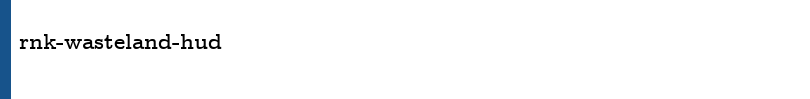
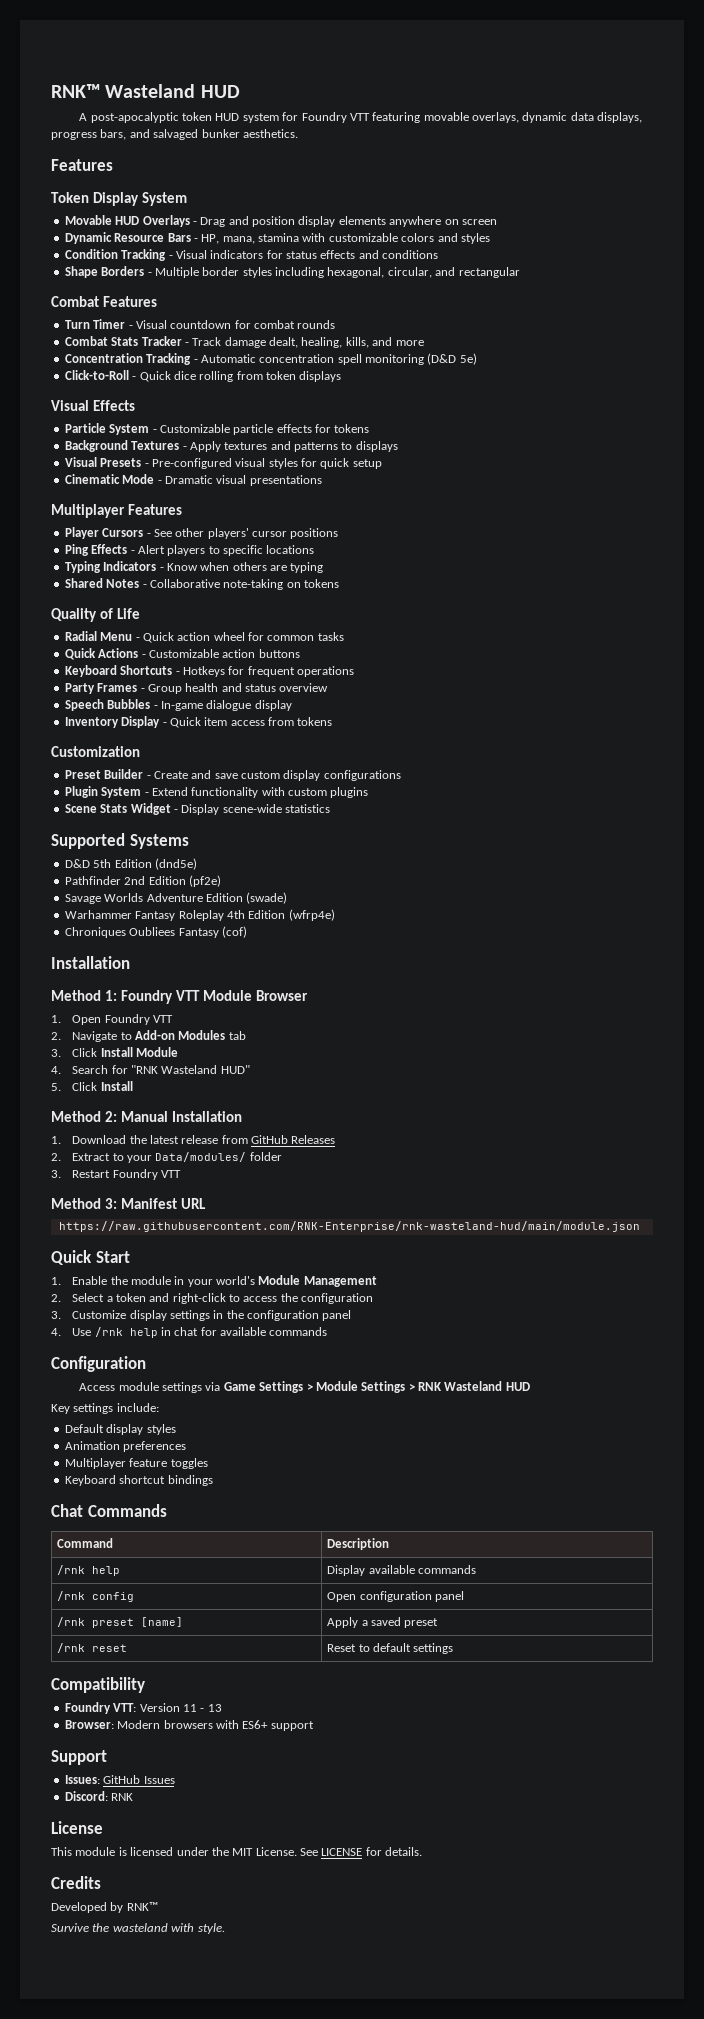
- rnk-wasteland-hud
+ RNK™ Wasteland HUD
+ A post-apocalyptic token HUD system for Foundry VTT featuring movable overlays, dynamic data displays, progress bars, and salvaged bunker aesthetics.
+ Features
+ Token Display System
+ Movable HUD Overlays - Drag and position display elements anywhere on screen
+ Dynamic Resource Bars - HP, mana, stamina with customizable colors and styles
+ Condition Tracking - Visual indicators for status effects and conditions
+ Shape Borders - Multiple border styles including hexagonal, circular, and rectangular
+ Combat Features
+ Turn Timer - Visual countdown for combat rounds
+ Combat Stats Tracker - Track damage dealt, healing, kills, and more
+ Concentration Tracking - Automatic concentration spell monitoring (D&D 5e)
+ Click-to-Roll - Quick dice rolling from token displays
+ Visual Effects
+ Particle System - Customizable particle effects for tokens
+ Background Textures - Apply textures and patterns to displays
+ Visual Presets - Pre-configured visual styles for quick setup
+ Cinematic Mode - Dramatic visual presentations
+ Multiplayer Features
+ Player Cursors - See other players' cursor positions
+ Ping Effects - Alert players to specific locations
+ Typing Indicators - Know when others are typing
+ Shared Notes - Collaborative note-taking on tokens
+ Quality of Life
+ Radial Menu - Quick action wheel for common tasks
+ Quick Actions - Customizable action buttons
+ Keyboard Shortcuts - Hotkeys for frequent operations
+ Party Frames - Group health and status overview
+ Speech Bubbles - In-game dialogue display
+ Inventory Display - Quick item access from tokens
+ Customization
+ Preset Builder - Create and save custom display configurations
+ Plugin System - Extend functionality with custom plugins
+ Scene Stats Widget - Display scene-wide statistics
+ Supported Systems
+ D&D 5th Edition (dnd5e)
+ Pathfinder 2nd Edition (pf2e)
+ Savage Worlds Adventure Edition (swade)
+ Warhammer Fantasy Roleplay 4th Edition (wfrp4e)
+ Chroniques Oubliees Fantasy (cof)
+ Installation
+ Method 1: Foundry VTT Module Browser
+ 1. Open Foundry VTT
+ 2. Navigate to Add-on Modules tab
+ 3. Click Install Module
+ 4. Search for "RNK Wasteland HUD"
+ 5. Click Install
+ Method 2: Manual Installation
+ 1. Download the latest release from GitHub Releases
+ 2. Extract to your Data/modules/ folder
+ 3. Restart Foundry VTT
+ Method 3: Manifest URL
+ https://raw.githubusercontent.com/RNK-Enterprise/rnk-wasteland-hud/main/module.json
+ Quick Start
+ 1. Enable the module in your world's Module Management
+ 2. Select a token and right-click to access the configuration
+ 3. Customize display settings in the configuration panel
+ 4. Use /rnk help in chat for available commands
+ Configuration
+ Access module settings via Game Settings > Module Settings > RNK Wasteland HUD
+ Key settings include:
+ Default display styles
+ Animation preferences
+ Multiplayer feature toggles
+ Keyboard shortcut bindings
+ Chat Commands
+ Command | Description
+ /rnk help | Display available commands
+ /rnk config | Open configuration panel
+ /rnk preset [name] | Apply a saved preset
+ /rnk reset | Reset to default settings
+ Compatibility
+ Foundry VTT: Version 11 - 13
+ Browser: Modern browsers with ES6+ support
+ Support
+ Issues: GitHub Issues
+ Discord: RNK
+ License
+ This module is licensed under the MIT License. See LICENSE for details.
+ Credits
+ Developed by RNK™
+ Survive the wasteland with style.

